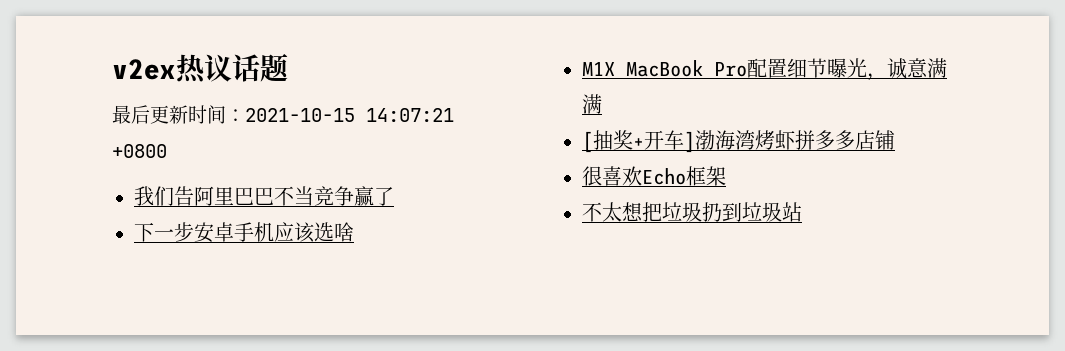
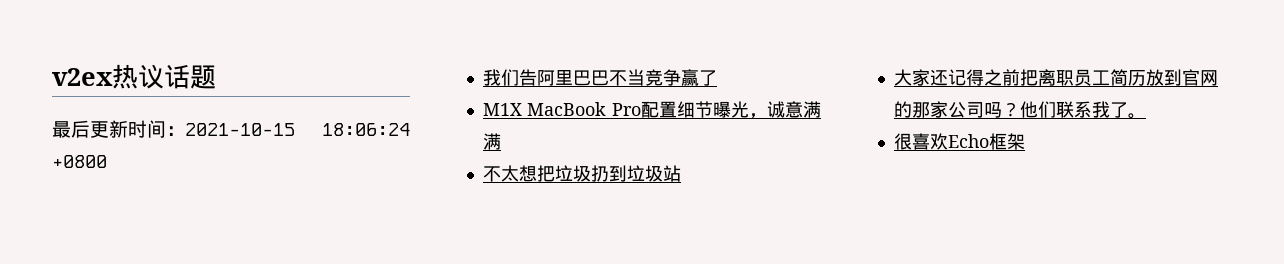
- 最后更新时间：2021-10-15 14:07:21 +0800
+ 最后更新时间：2021-10-15 18:06:24 +0800
- 下一步安卓手机应该选啥
- [抽奖+开车]渤海湾烤虾拼多多店铺
- 很喜欢Echo框架
+ 大家还记得之前把离职员工简历放到官网的那家公司吗？他们联系我了。
+ 很喜欢Echo框架

